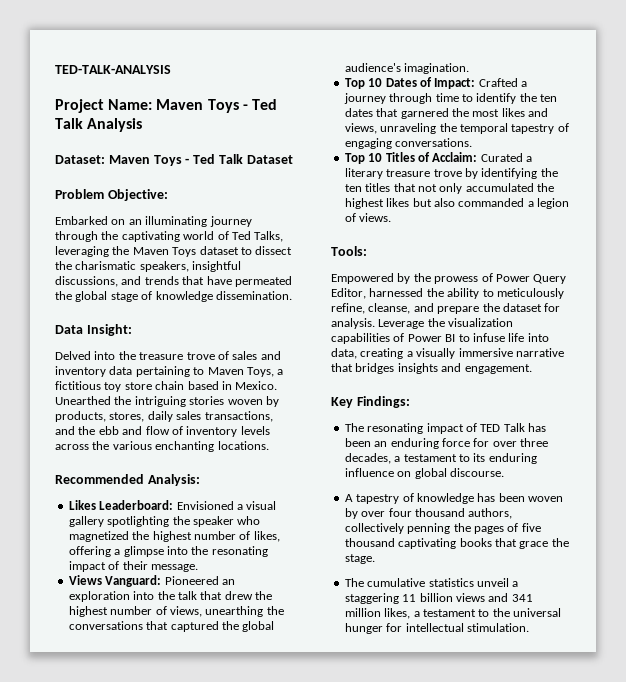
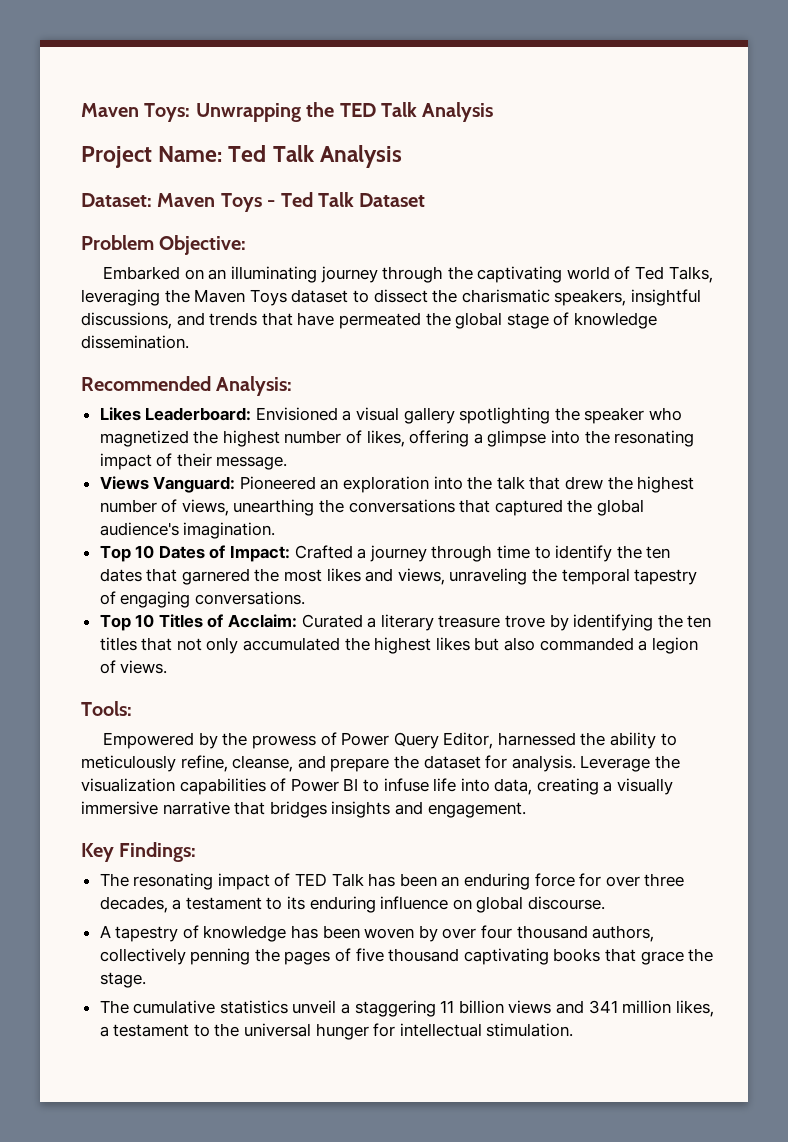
- TED-TALK-ANALYSIS
+ Maven Toys: Unwrapping the TED Talk Analysis
- Project Name: Maven Toys - Ted Talk Analysis
+ Project Name: Ted Talk Analysis
- Data Insight:
- Delved into the treasure trove of sales and inventory data pertaining to Maven Toys, a fictitious toy store chain based in Mexico. Unearthed the intriguing stories woven by products, stores, daily sales transactions, and the ebb and flow of inventory levels across the various enchanting locations.

